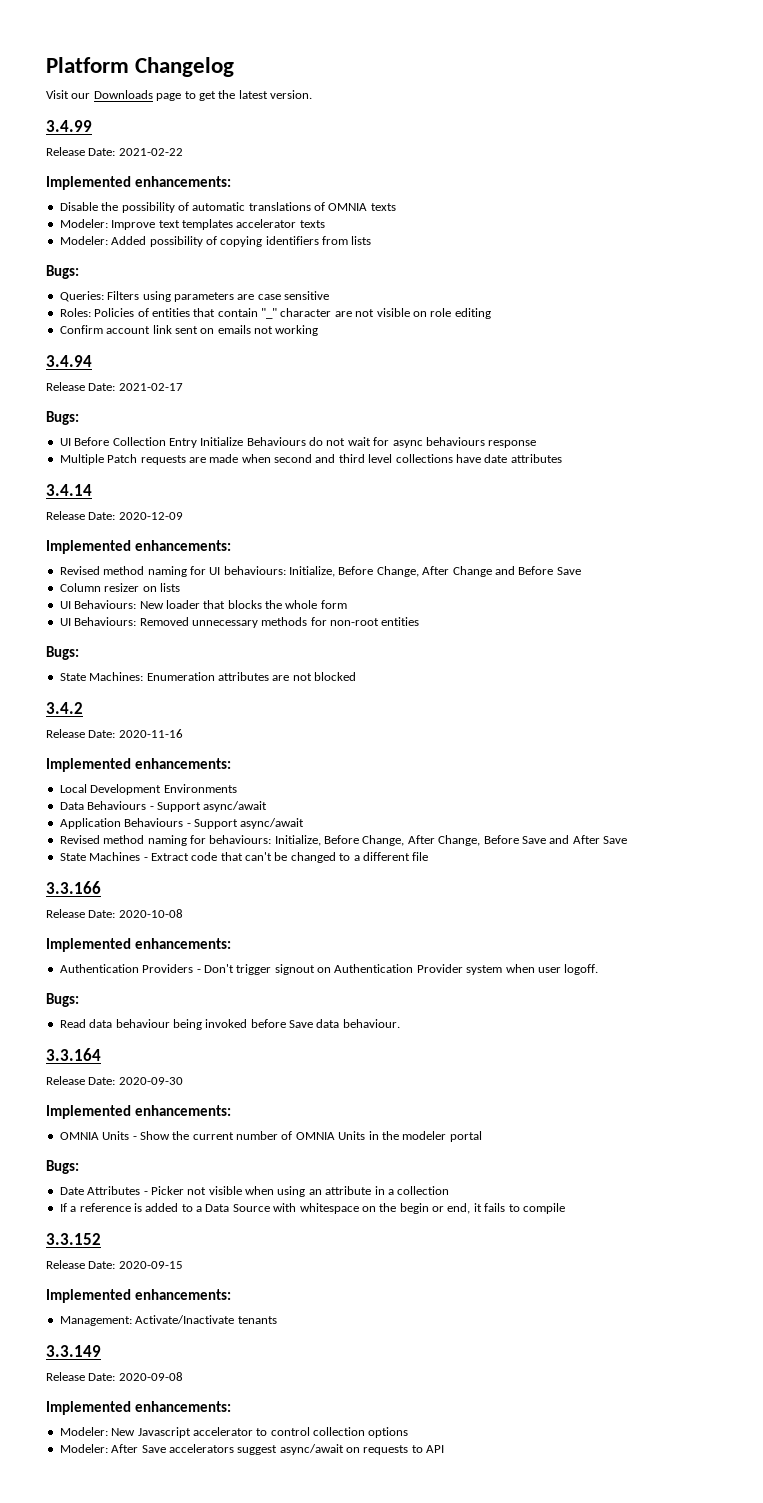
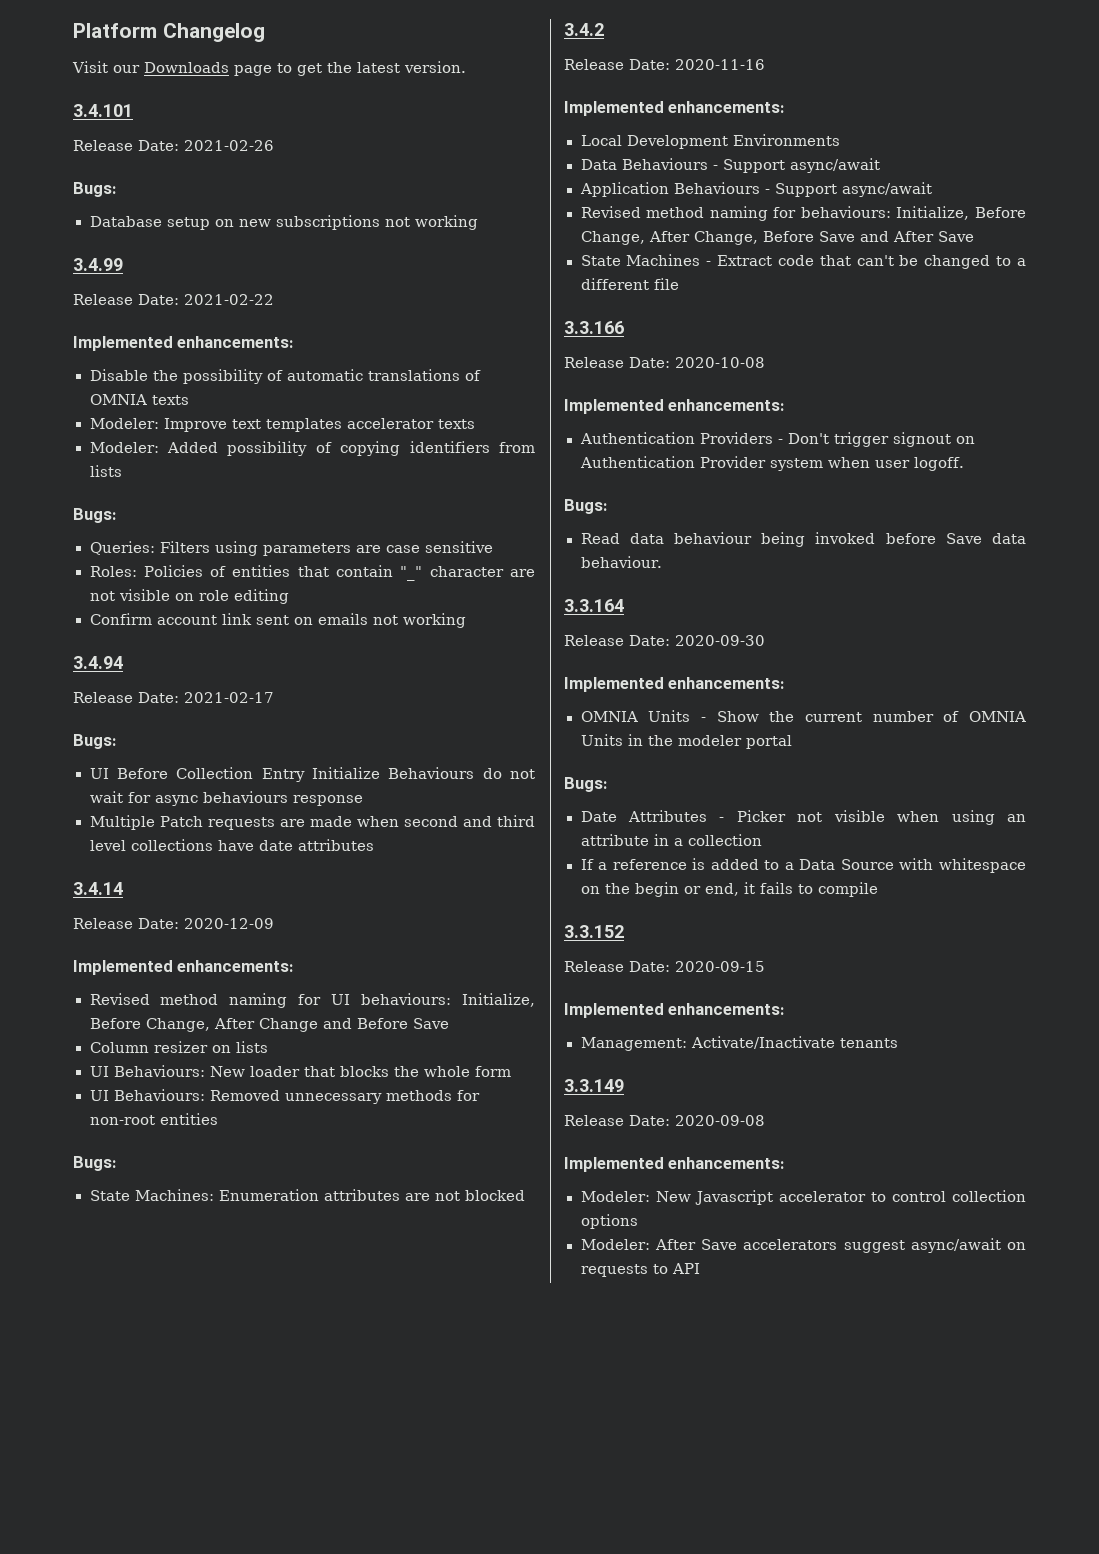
+ 3.4.101
+ Release Date: 2021-02-26
+ Bugs:
+ Database setup on new subscriptions not working

